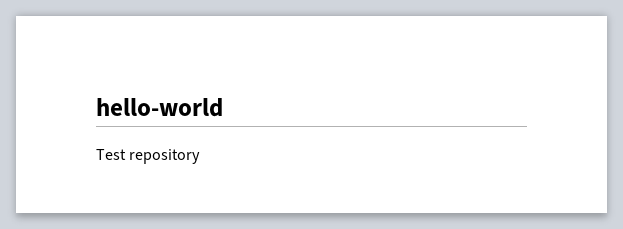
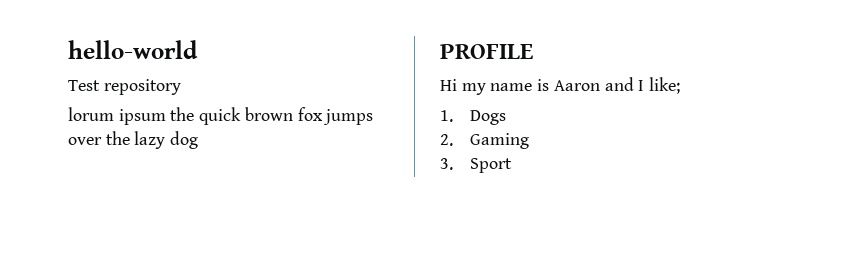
+ lorum ipsum the quick brown fox jumps over the lazy dog
+ PROFILE
+ Hi my name is Aaron and I like;
+ 1. Dogs
+ 2. Gaming
+ 3. Sport

